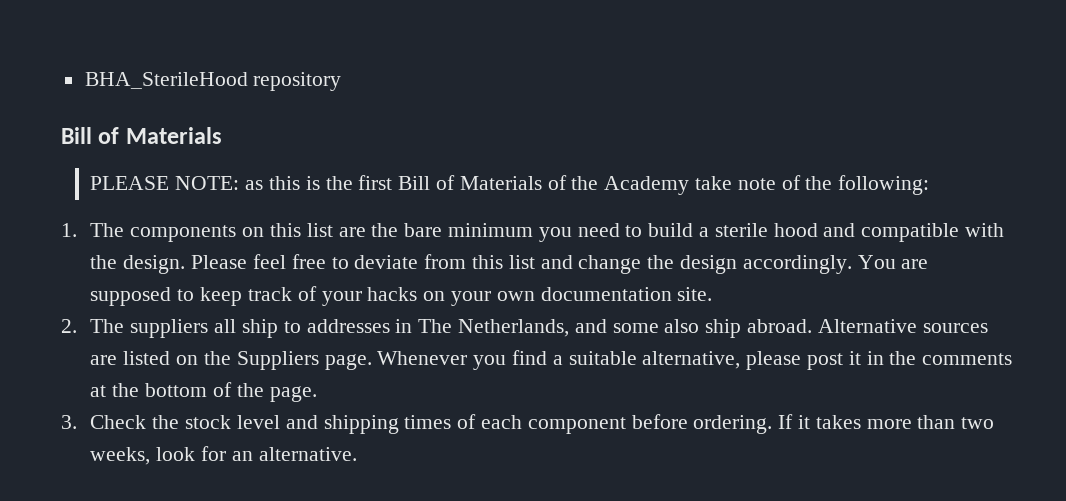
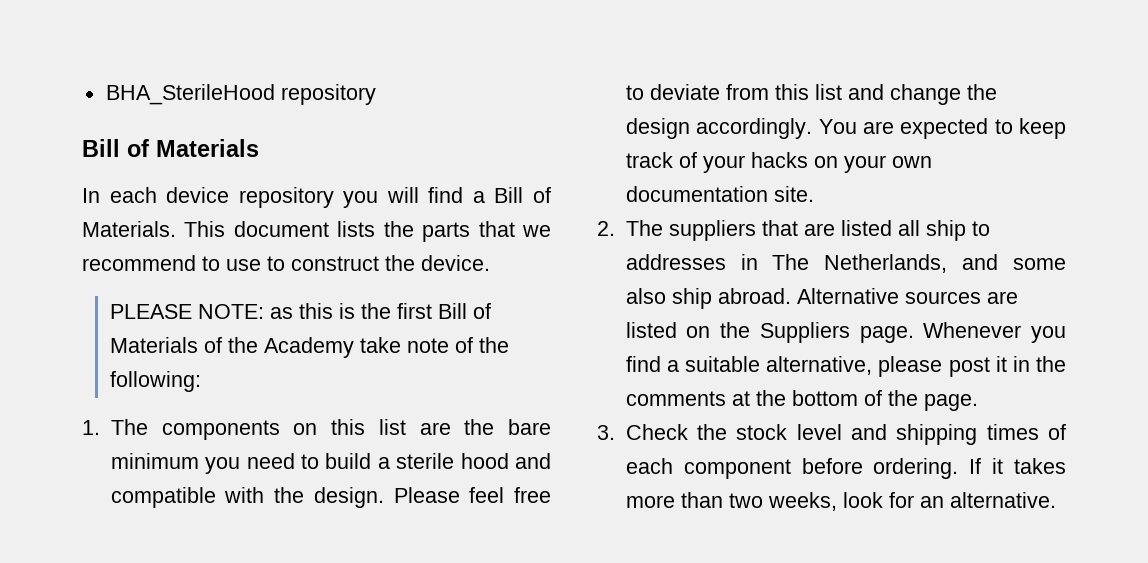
+ In each device repository you will find a Bill of Materials. This document lists the parts that we recommend to use to construct the device.
- You are supposed to keep track of your hacks on your own documentation site.
+ You are expected to keep track of your hacks on your own documentation site.
- 2. The suppliers all ship to addresses in The Netherlands, and some also ship abroad.
+ 2. The suppliers that are listed all ship to addresses in The Netherlands, and some also ship abroad.

